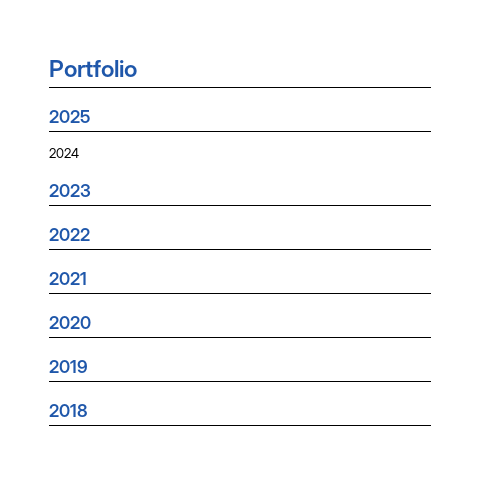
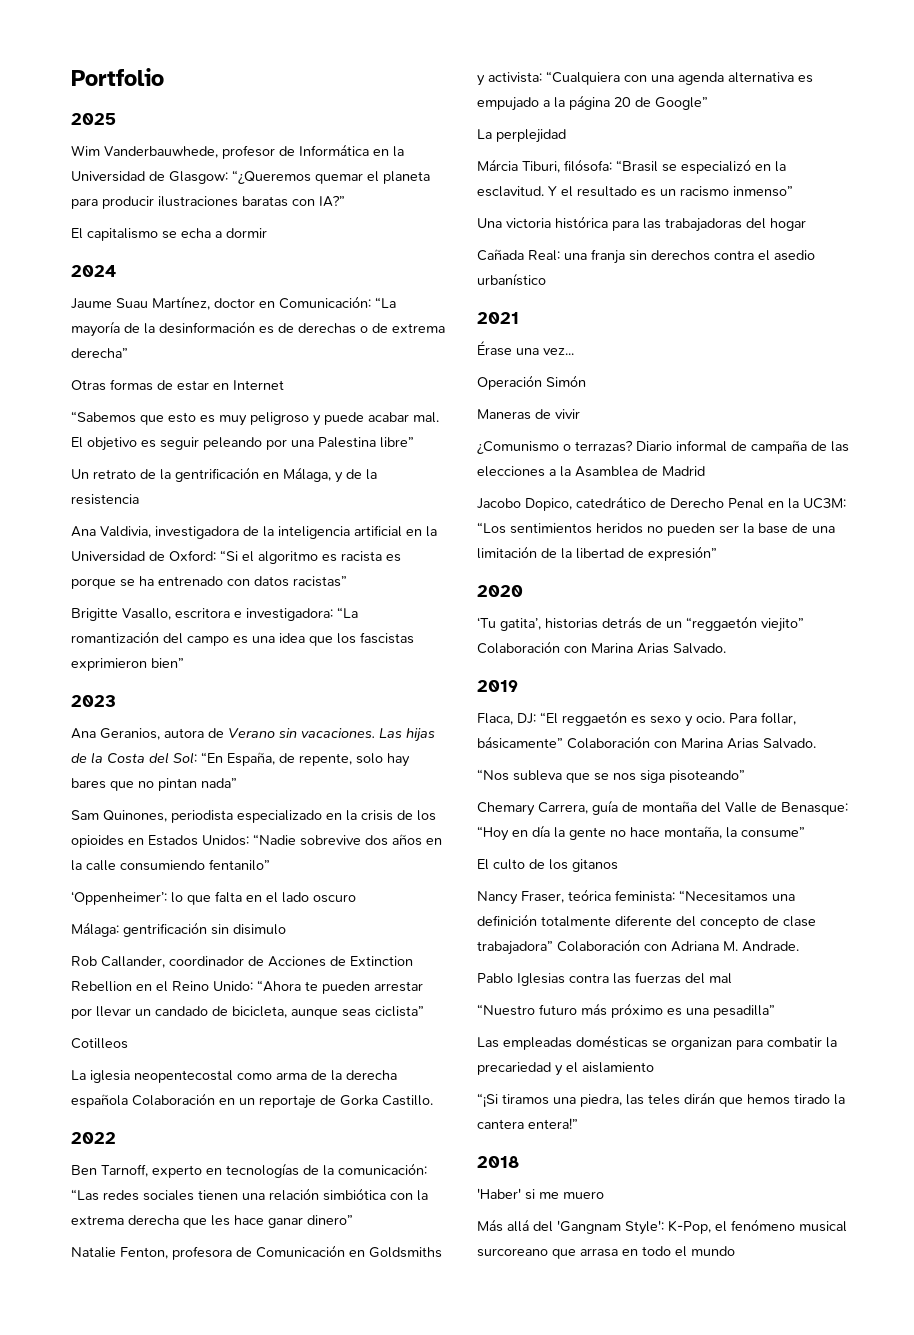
+ Wim Vanderbauwhede, profesor de Informática en la Universidad de Glasgow: “¿Queremos quemar el planeta para producir ilustraciones baratas con IA?”
+ El capitalismo se echa a dormir
  2024
+ Jaume Suau Martínez, doctor en Comunicación: “La mayoría de la desinformación es de derechas o de extrema derecha”
+ Otras formas de estar en Internet
+ “Sabemos que esto es muy peligroso y puede acabar mal. El objetivo es seguir peleando por una Palestina libre”
+ Un retrato de la gentrificación en Málaga, y de la resistencia
+ Ana Valdivia, investigadora de la inteligencia artificial en la Universidad de Oxford: “Si el algoritmo es racista es porque se ha entrenado con datos racistas”
+ Brigitte Vasallo, escritora e investigadora: “La romantización del campo es una idea que los fascistas exprimieron bien”
  2023
+ Ana Geranios, autora de Verano sin vacaciones. Las hijas de la Costa del Sol: “En España, de repente, solo hay bares que no pintan nada”
+ Sam Quinones, periodista especializado en la crisis de los opioides en Estados Unidos: “Nadie sobrevive dos años en la calle consumiendo fentanilo”
+ ‘Oppenheimer’: lo que falta en el lado oscuro
+ Málaga: gentrificación sin disimulo
+ Rob Callander, coordinador de Acciones de Extinction Rebellion en el Reino Unido: “Ahora te pueden arrestar por llevar un candado de bicicleta, aunque seas ciclista”
+ Cotilleos
+ La iglesia neopentecostal como arma de la derecha española Colaboración en un reportaje de Gorka Castillo.
  2022
+ Ben Tarnoff, experto en tecnologías de la comunicación: “Las redes sociales tienen una relación simbiótica con la extrema derecha que les hace ganar dinero”
+ Natalie Fenton, profesora de Comunicación en Goldsmiths y activista: “Cualquiera con una agenda alternativa es empujado a la página 20 de Google”
+ La perplejidad
+ Márcia Tiburi, filósofa: “Brasil se especializó en la esclavitud. Y el resultado es un racismo inmenso”
+ Una victoria histórica para las trabajadoras del hogar
+ Cañada Real: una franja sin derechos contra el asedio urbanístico
  2021
+ Érase una vez...
+ Operación Simón
+ Maneras de vivir
+ ¿Comunismo o terrazas? Diario informal de campaña de las elecciones a la Asamblea de Madrid
+ Jacobo Dopico, catedrático de Derecho Penal en la UC3M: “Los sentimientos heridos no pueden ser la base de una limitación de la libertad de expresión”
  2020
+ ‘Tu gatita’, historias detrás de un “reggaetón viejito” Colaboración con Marina Arias Salvado.
  2019
+ Flaca, DJ: “El reggaetón es sexo y ocio. Para follar, básicamente” Colaboración con Marina Arias Salvado.
+ “Nos subleva que se nos siga pisoteando”
+ Chemary Carrera, guía de montaña del Valle de Benasque: “Hoy en día la gente no hace montaña, la consume”
+ El culto de los gitanos
+ Nancy Fraser, teórica feminista: “Necesitamos una definición totalmente diferente del concepto de clase trabajadora” Colaboración con Adriana M. Andrade.
+ Pablo Iglesias contra las fuerzas del mal
+ “Nuestro futuro más próximo es una pesadilla”
+ Las empleadas domésticas se organizan para combatir la precariedad y el aislamiento
+ “¡Si tiramos una piedra, las teles dirán que hemos tirado la cantera entera!”
  2018
+ 'Haber' si me muero
+ Más allá del 'Gangnam Style': K-Pop, el fenómeno musical surcoreano que arrasa en todo el mundo

